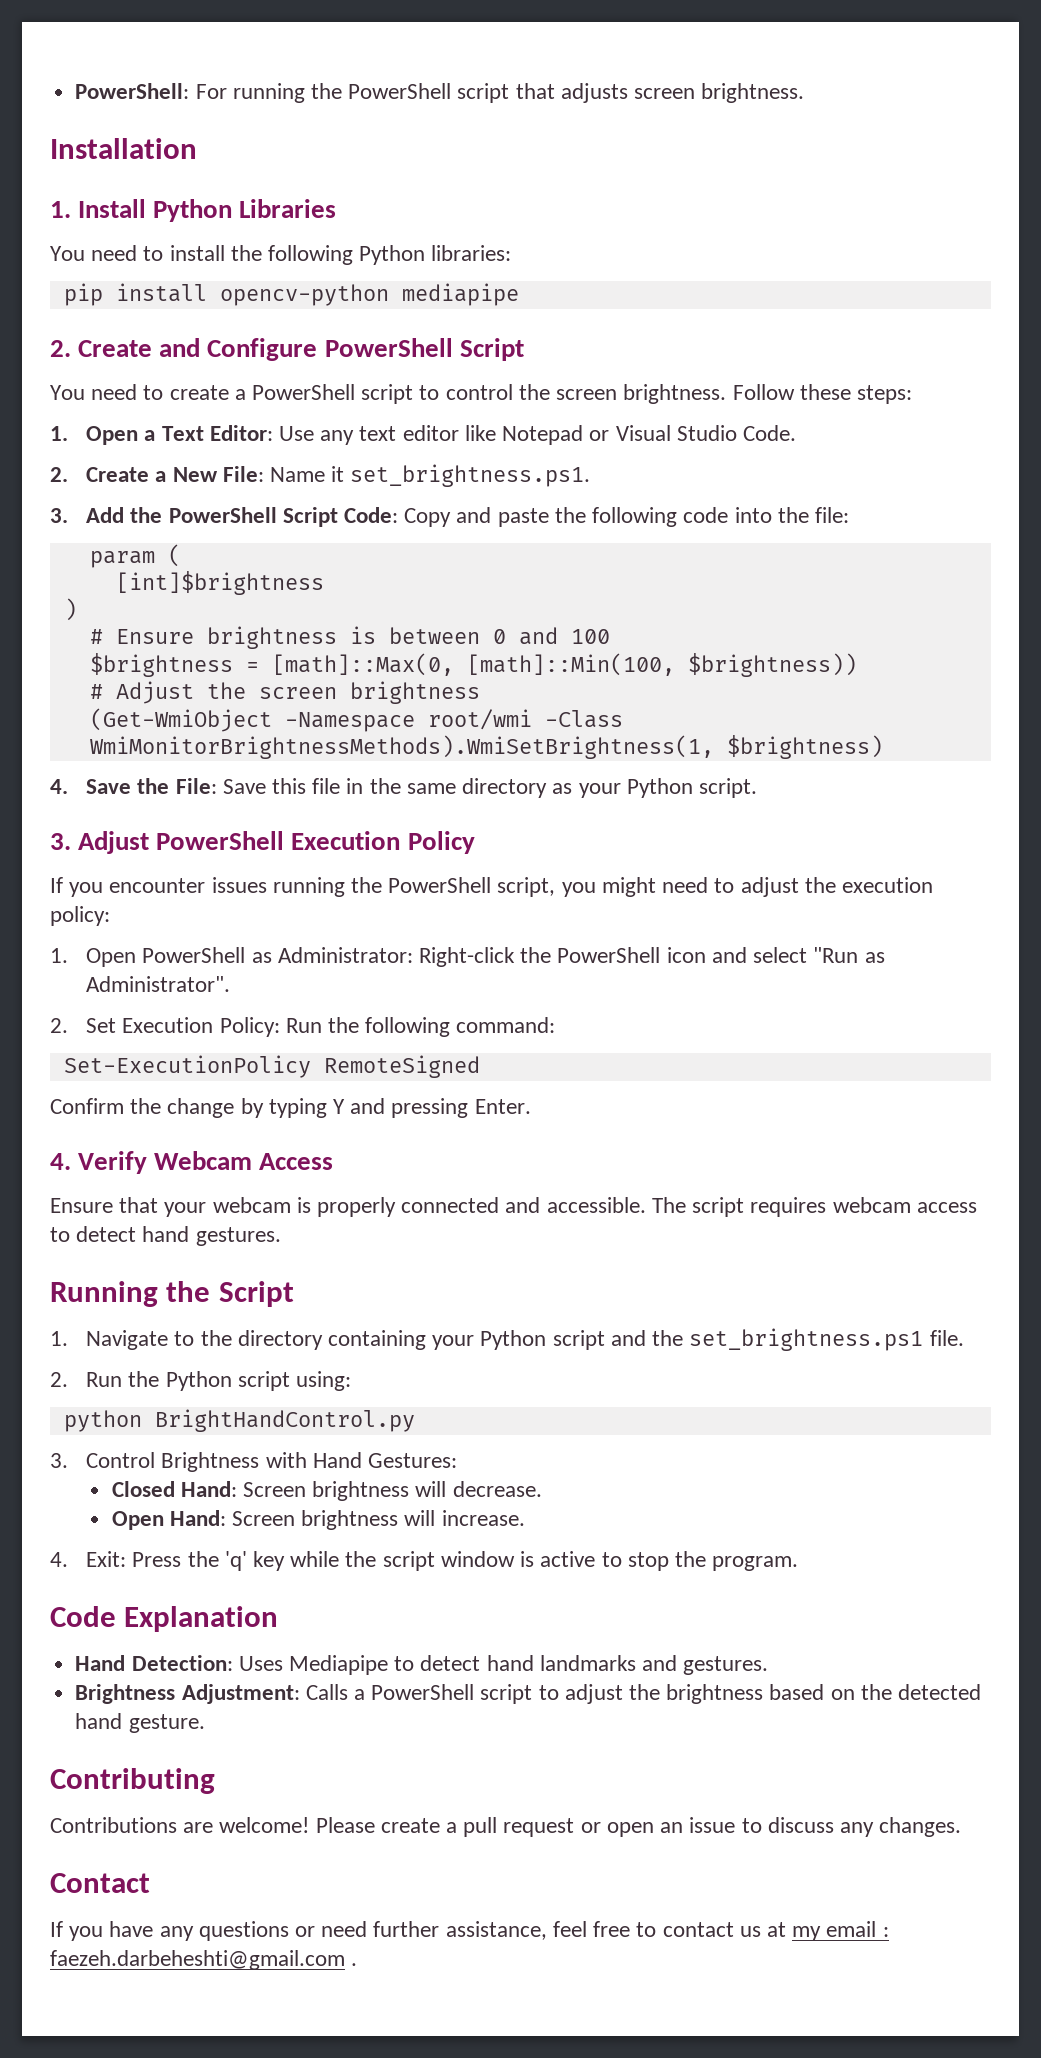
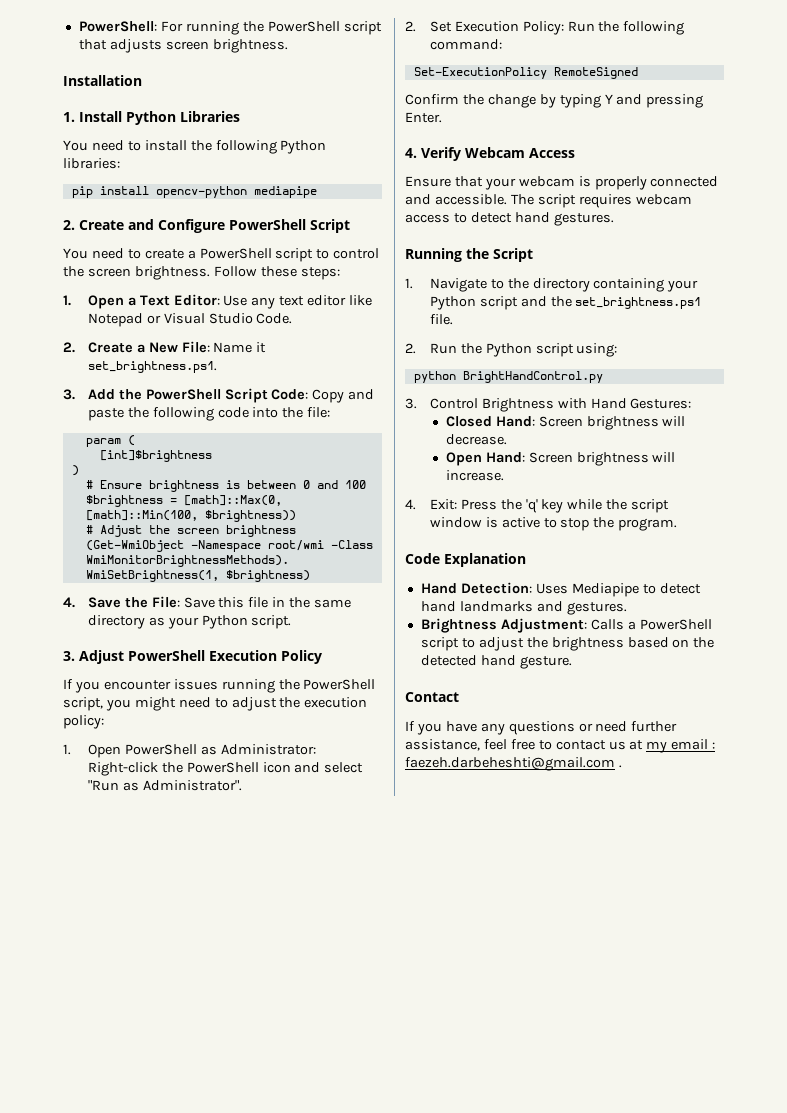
- Contributing
- Contributions are welcome! Please create a pull request or open an issue to discuss any changes.

